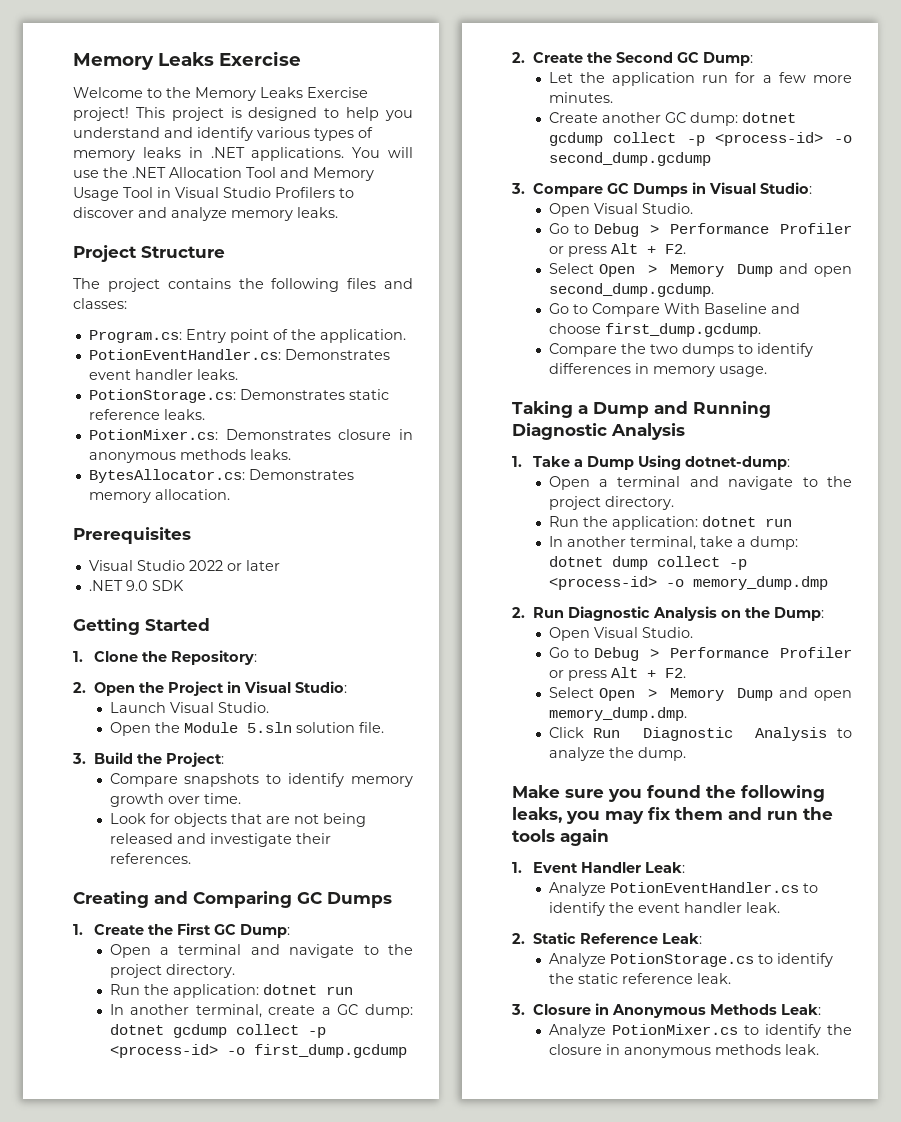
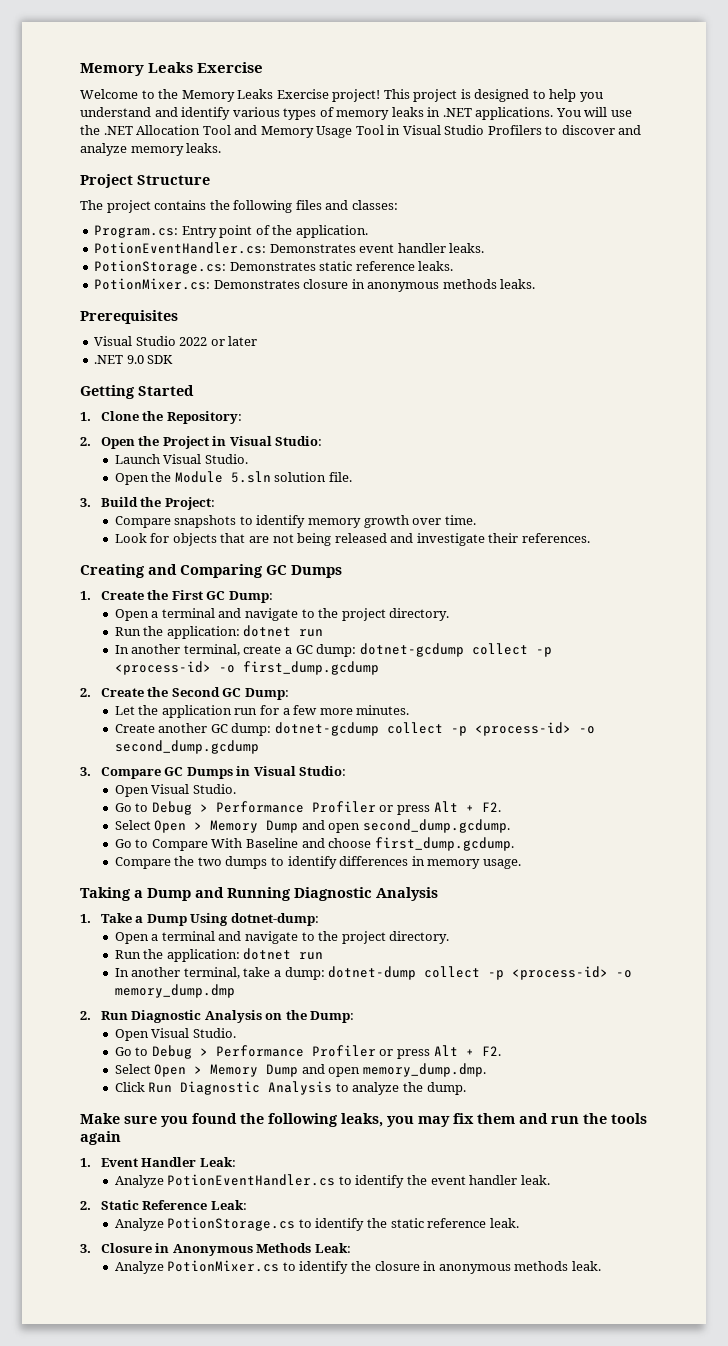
- BytesAllocator.cs: Demonstrates memory allocation.
- In another terminal, create a GC dump: dotnet gcdump collect -p <process-id> -o first_dump.gcdump
+ In another terminal, create a GC dump: dotnet-gcdump collect -p <process-id> -o first_dump.gcdump
- Create another GC dump: dotnet gcdump collect -p <process-id> -o second_dump.gcdump
+ Create another GC dump: dotnet-gcdump collect -p <process-id> -o second_dump.gcdump
- In another terminal, take a dump: dotnet dump collect -p <process-id> -o memory_dump.dmp
+ In another terminal, take a dump: dotnet-dump collect -p <process-id> -o memory_dump.dmp

